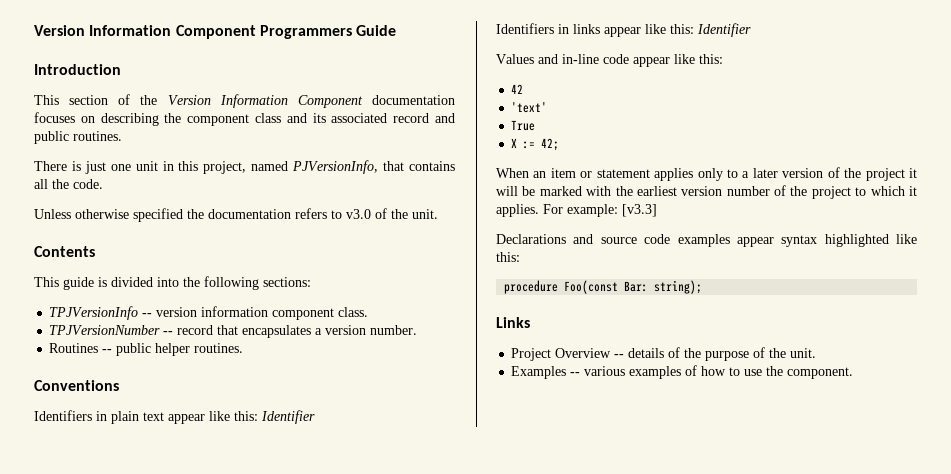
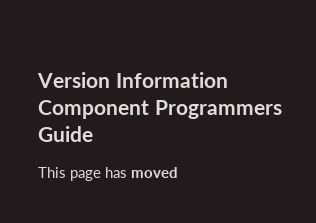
- Introduction
- This section of the Version Information Component documentation focuses on describing the component class and its associated record and public routines.
- There is just one unit in this project, named PJVersionInfo, that contains all the code.
- Unless otherwise specified the documentation refers to v3.0 of the unit.
- Contents
- This guide is divided into the following sections:
- TPJVersionInfo -- version information component class.
- TPJVersionNumber -- record that encapsulates a version number.
- Routines -- public helper routines.
- Conventions
- Identifiers in plain text appear like this: Identifier
- Identifiers in links appear like this: Identifier
- Values and in-line code appear like this:
- 42
- 'text'
- True
- X := 42;
- When an item or statement applies only to a later version of the project it will be marked with the earliest version number of the project to which it applies. For example: [v3.3]
- Declarations and source code examples appear syntax highlighted like this:
- procedure Foo(const Bar: string);
- Links
- Project Overview -- details of the purpose of the unit.
- Examples -- various examples of how to use the component.
+ This page has moved

